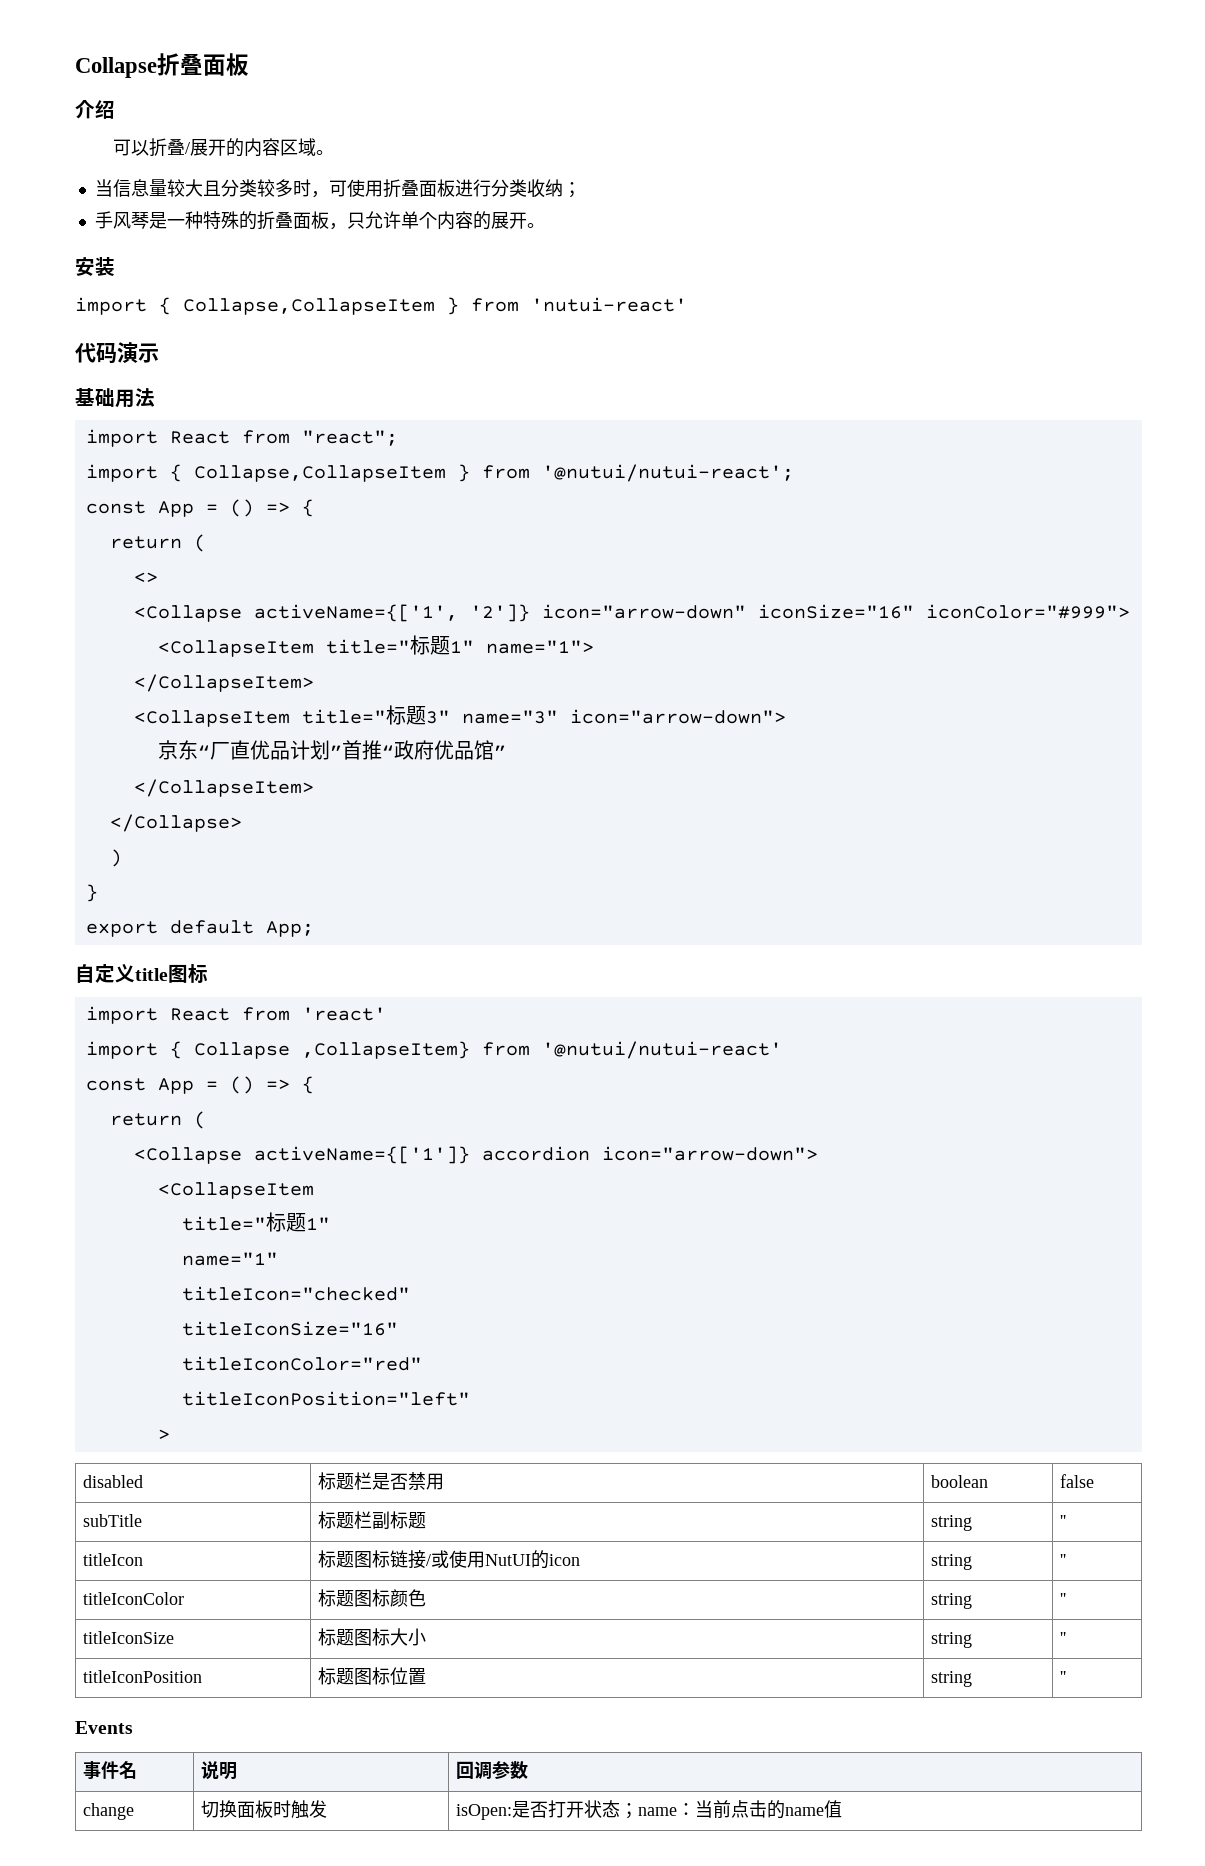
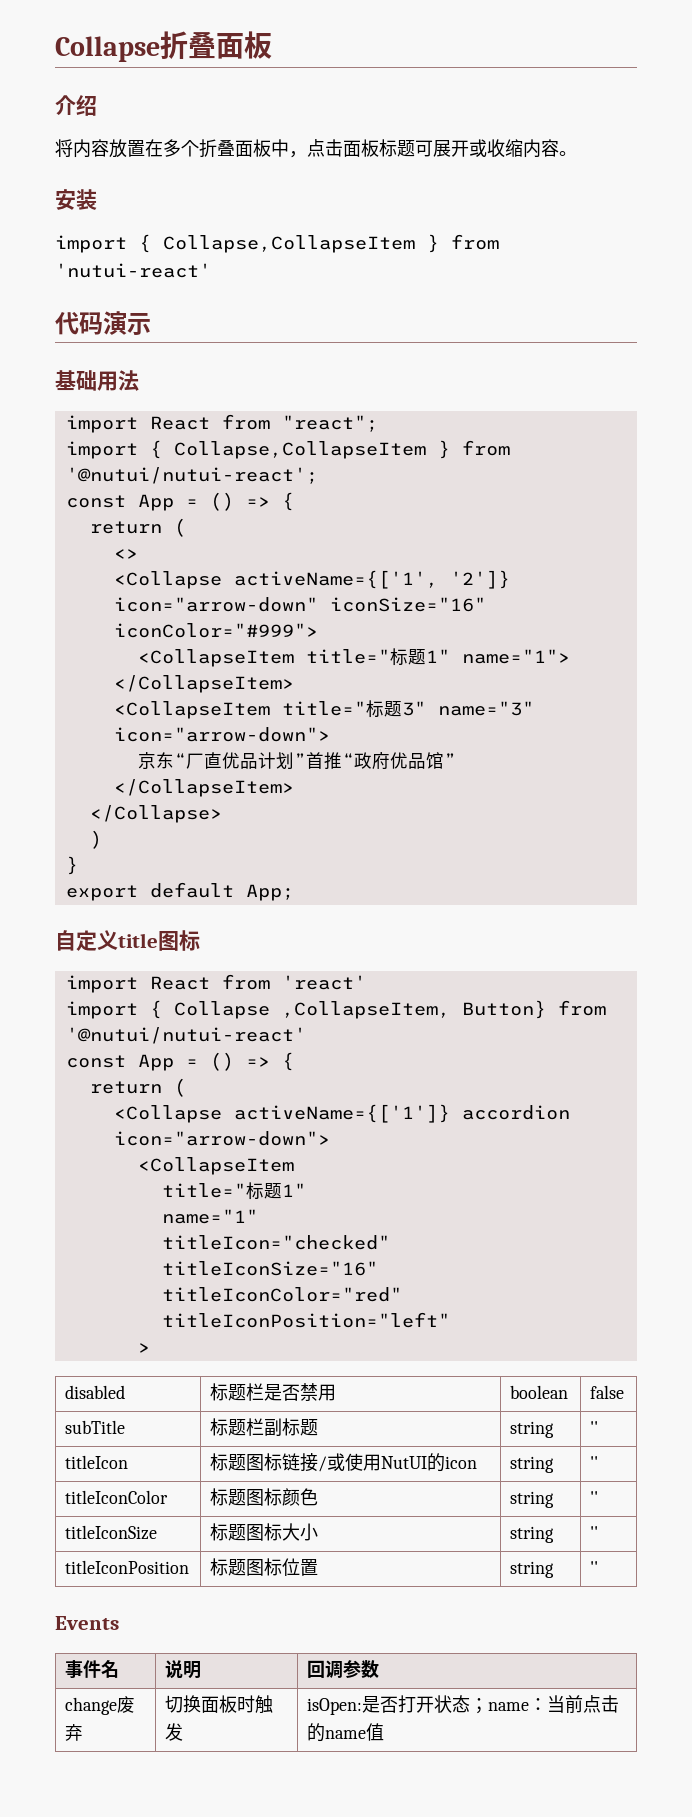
- 可以折叠/展开的内容区域。
- 当信息量较大且分类较多时，可使用折叠面板进行分类收纳；
- 手风琴是一种特殊的折叠面板，只允许单个内容的展开。
+ 将内容放置在多个折叠面板中，点击面板标题可展开或收缩内容。
- import { Collapse ,CollapseItem} from '@nutui/nutui-react'
+ import { Collapse ,CollapseItem, Button} from '@nutui/nutui-react'
- change | 切换面板时触发 | isOpen:是否打开状态；name：当前点击的name值
+ change废弃 | 切换面板时触发 | isOpen:是否打开状态；name：当前点击的name值

